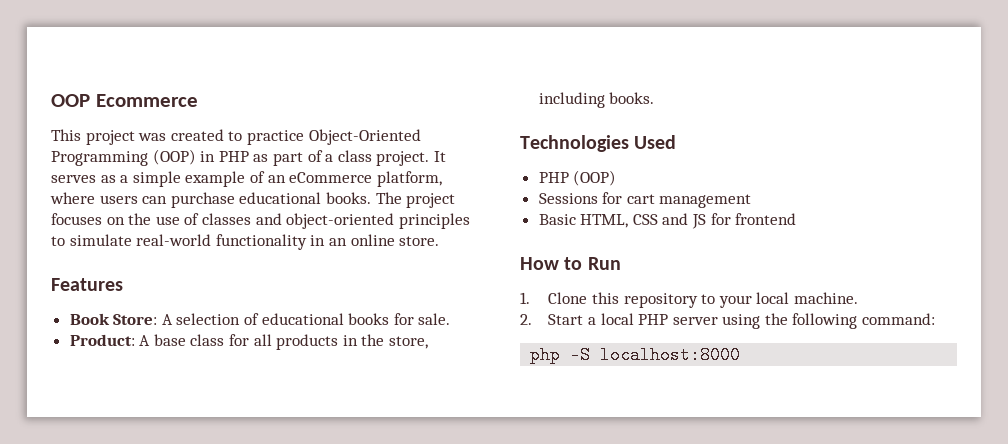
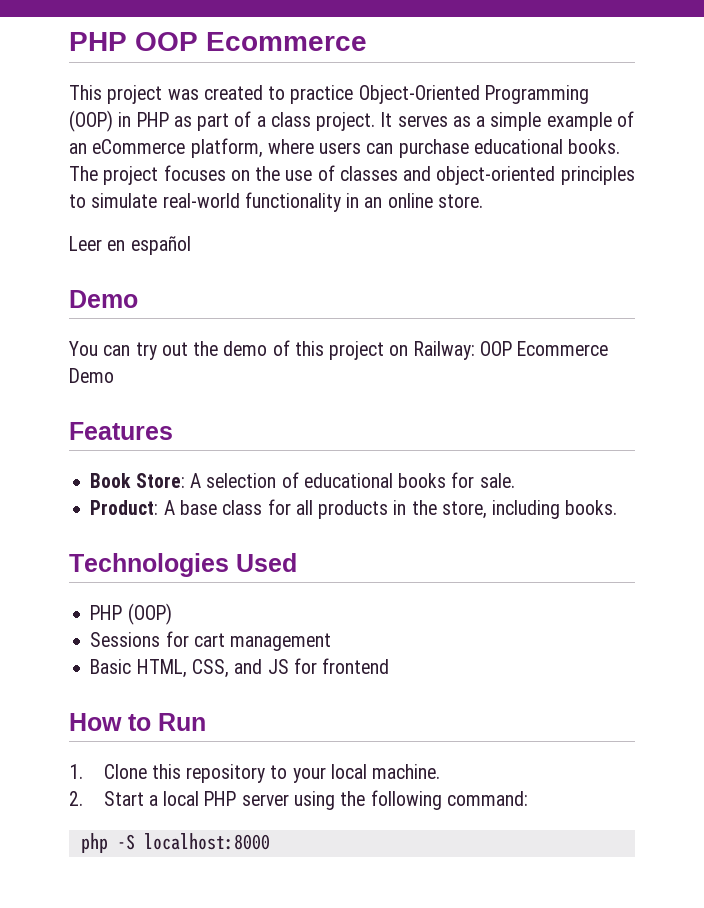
- OOP Ecommerce
+ PHP OOP Ecommerce
+ Leer en español
+ Demo
+ You can try out the demo of this project on Railway: OOP Ecommerce Demo
- Basic HTML, CSS and JS for frontend
+ Basic HTML, CSS, and JS for frontend

